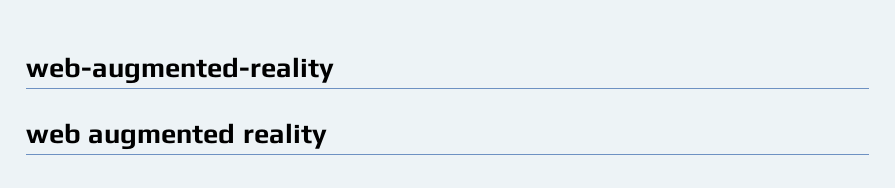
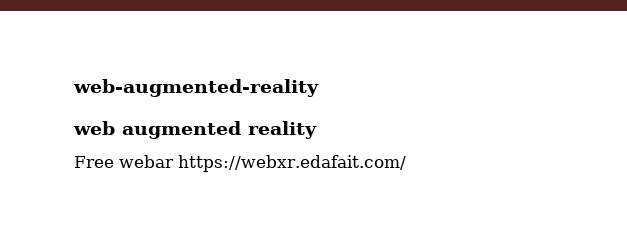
+ Free webar https://webxr.edafait.com/

